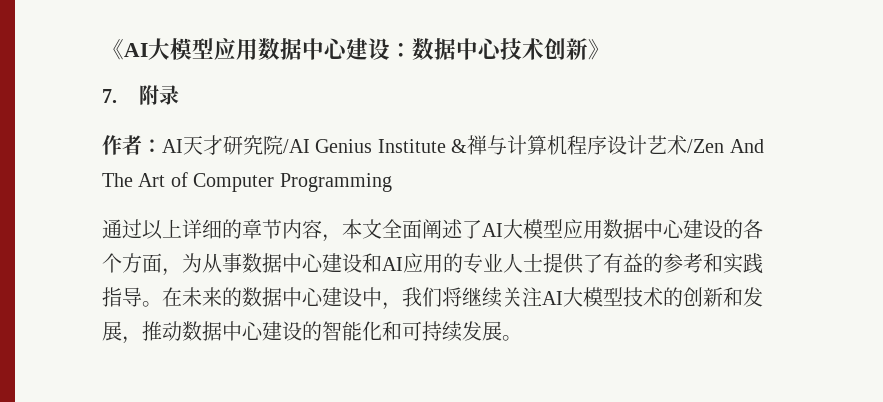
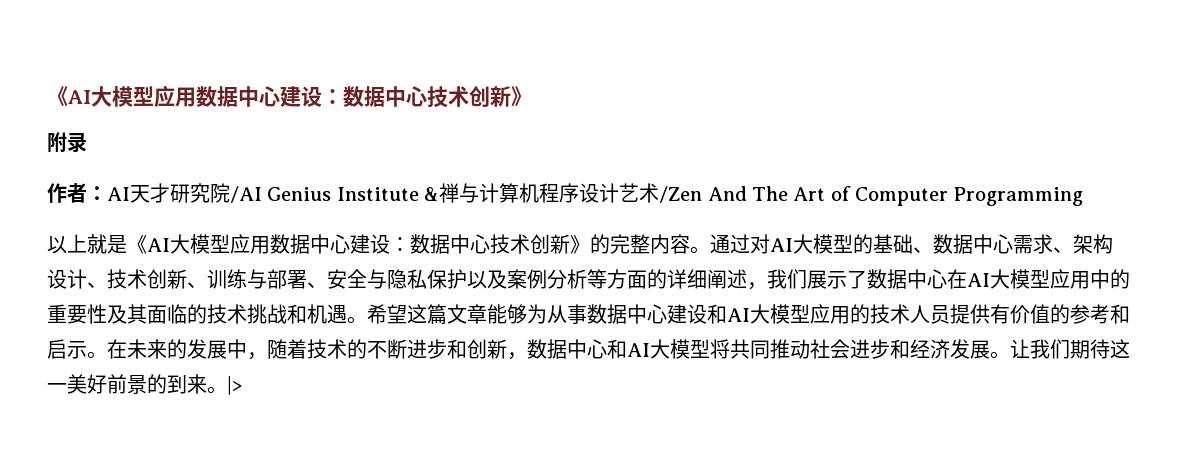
- 7.附录
+ 附录
- 通过以上详细的章节内容，本文全面阐述了AI大模型应用数据中心建设的各个方面，为从事数据中心建设和AI应用的专业人士提供了有益的参考和实践指导。在未来的数据中心建设中，我们将继续关注AI大模型技术的创新和发展，推动数据中心建设的智能化和可持续发展。
+ 以上就是《AI大模型应用数据中心建设：数据中心技术创新》的完整内容。通过对AI大模型的基础、数据中心需求、架构设计、技术创新、训练与部署、安全与隐私保护以及案例分析等方面的详细阐述，我们展示了数据中心在AI大模型应用中的重要性及其面临的技术挑战和机遇。希望这篇文章能够为从事数据中心建设和AI大模型应用的技术人员提供有价值的参考和启示。在未来的发展中，随着技术的不断进步和创新，数据中心和AI大模型将共同推动社会进步和经济发展。让我们期待这一美好前景的到来。|>

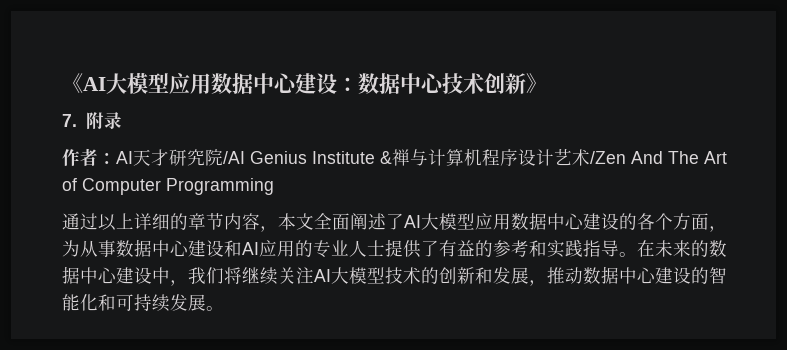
- 附录
+ 7.附录
- 以上就是《AI大模型应用数据中心建设：数据中心技术创新》的完整内容。通过对AI大模型的基础、数据中心需求、架构设计、技术创新、训练与部署、安全与隐私保护以及案例分析等方面的详细阐述，我们展示了数据中心在AI大模型应用中的重要性及其面临的技术挑战和机遇。希望这篇文章能够为从事数据中心建设和AI大模型应用的技术人员提供有价值的参考和启示。在未来的发展中，随着技术的不断进步和创新，数据中心和AI大模型将共同推动社会进步和经济发展。让我们期待这一美好前景的到来。|>
+ 通过以上详细的章节内容，本文全面阐述了AI大模型应用数据中心建设的各个方面，为从事数据中心建设和AI应用的专业人士提供了有益的参考和实践指导。在未来的数据中心建设中，我们将继续关注AI大模型技术的创新和发展，推动数据中心建设的智能化和可持续发展。

